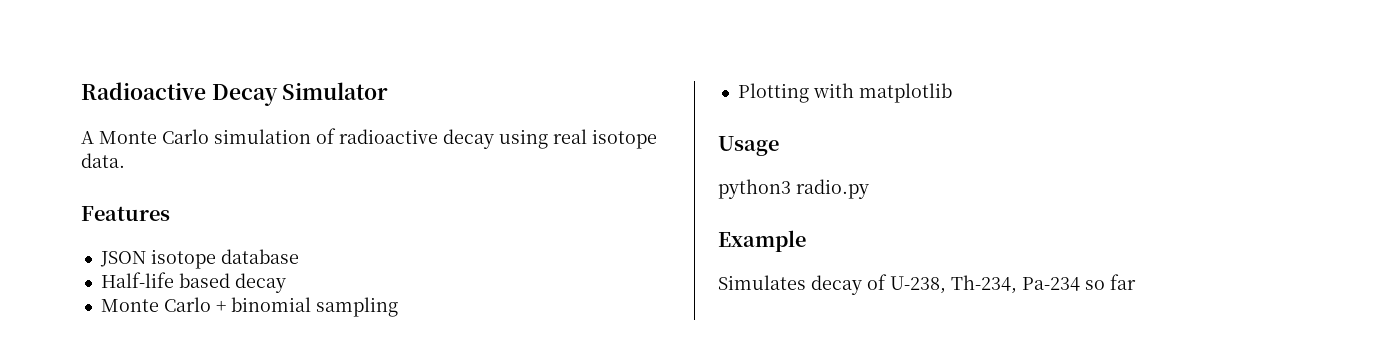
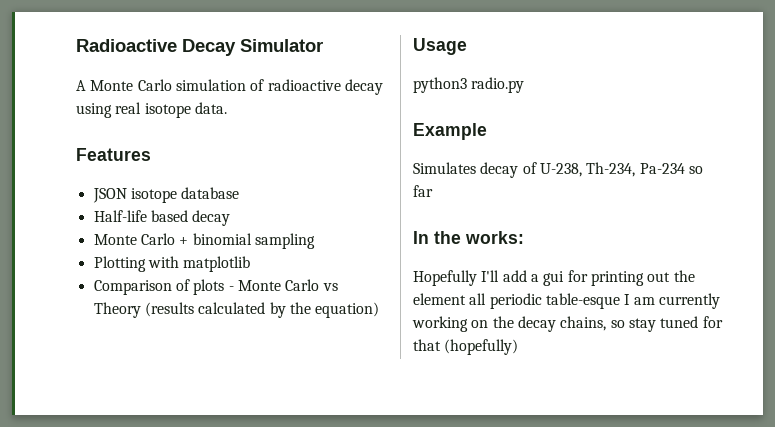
+ Comparison of plots - Monte Carlo vs Theory (results calculated by the equation)
+ In the works:
+ Hopefully I'll add a gui for printing out the element all periodic table-esque I am currently working on the decay chains, so stay tuned for that (hopefully)

